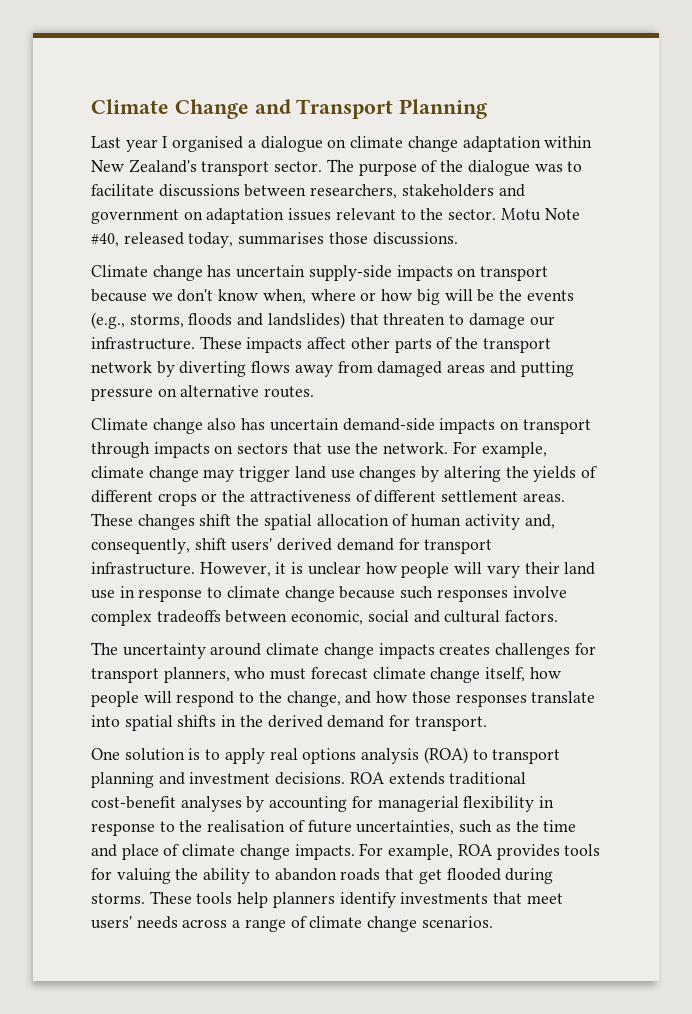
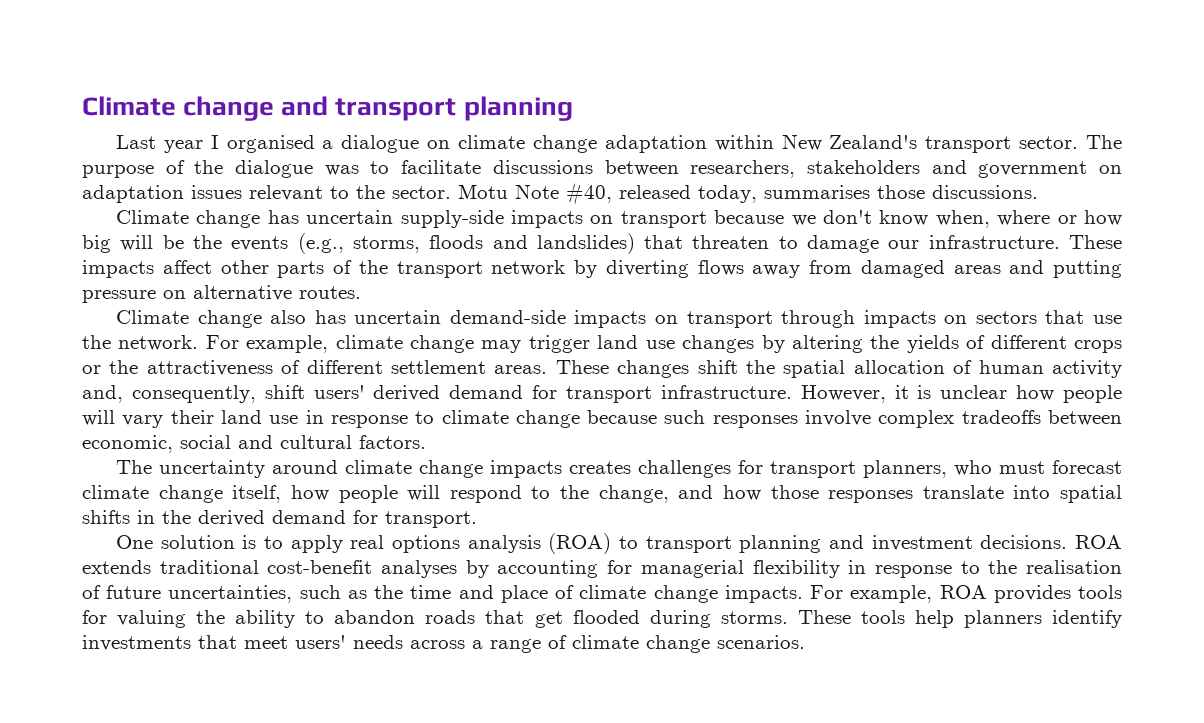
- Climate Change and Transport Planning
+ Climate change and transport planning

